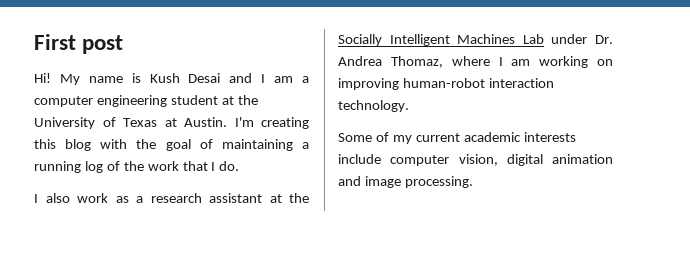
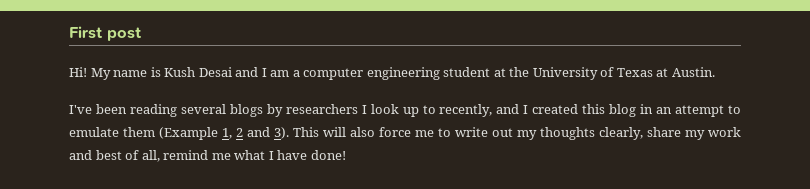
- My name is Kush Desai and I am a computer engineering student at the University of Texas at Austin. I'm creating this blog with the goal of maintaining a running log of the work that I do.
- I also work as a research assistant at the Socially Intelligent Machines Lab under Dr. Andrea Thomaz, where I am working on improving human-robot interaction technology.
- Some of my current academic interests include computer vision, digital animation and image processing.
+ My name is Kush Desai and I am a computer engineering student at the University of Texas at Austin.
+ I've been reading several blogs by researchers I look up to recently, and I created this blog in an attempt to emulate them (Example 1, 2 and 3). This will also force me to write out my thoughts clearly, share my work and best of all, remind me what I have done!

